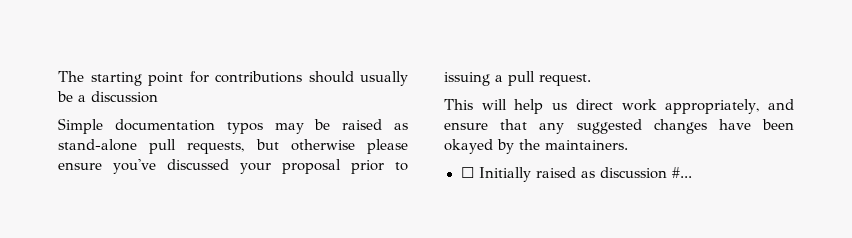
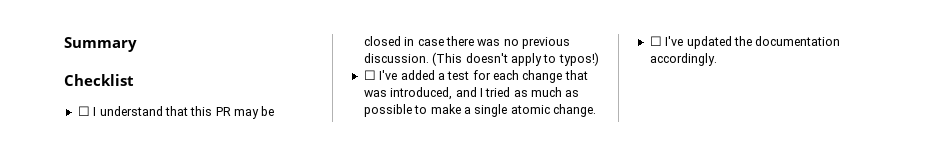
- The starting point for contributions should usually be a discussion
- Simple documentation typos may be raised as stand-alone pull requests, but otherwise please ensure you've discussed your proposal prior to issuing a pull request.
- This will help us direct work appropriately, and ensure that any suggested changes have been okayed by the maintainers.
- ☐ Initially raised as discussion #...
+ Summary
+ Checklist
+ ☐ I understand that this PR may be closed in case there was no previous discussion. (This doesn't apply to typos!)
+ ☐ I've added a test for each change that was introduced, and I tried as much as possible to make a single atomic change.
+ ☐ I've updated the documentation accordingly.

